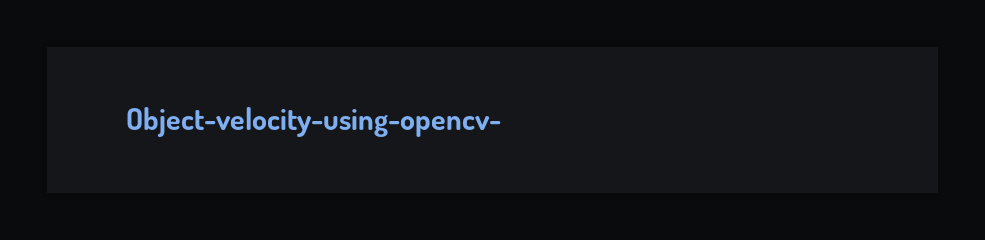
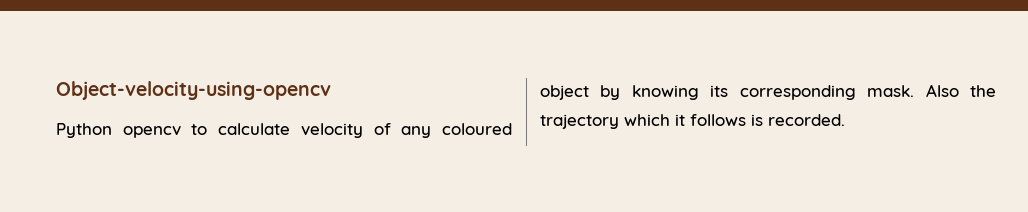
- Object-velocity-using-opencv-
+ Object-velocity-using-opencv
+ Python opencv to calculate velocity of any coloured object by knowing its corresponding mask. Also the trajectory which it follows is recorded.

